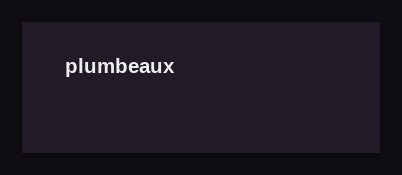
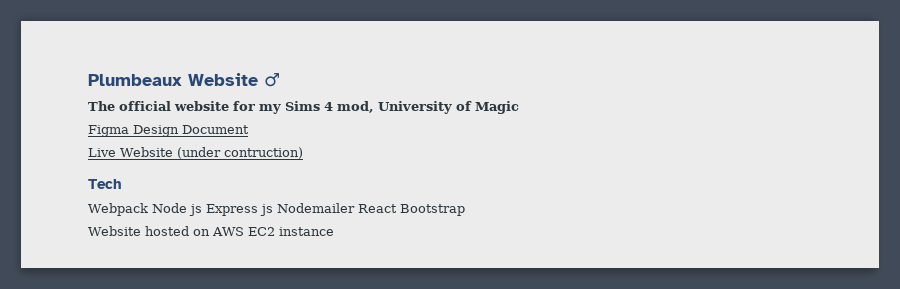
- plumbeaux
+ Plumbeaux Website ♂
+ The official website for my Sims 4 mod, University of Magic
+ Figma Design Document
+ Live Website (under contruction)
+ Tech
+ Webpack Node js Express js Nodemailer React Bootstrap
+ Website hosted on AWS EC2 instance

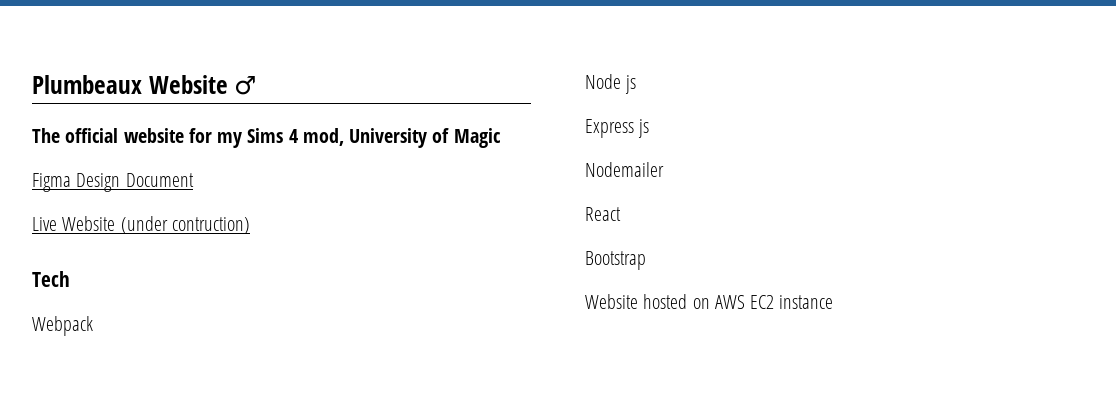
- Webpack Node js Express js Nodemailer React Bootstrap
+ Webpack
+ Node js
+ Express js
+ Nodemailer
+ React
+ Bootstrap

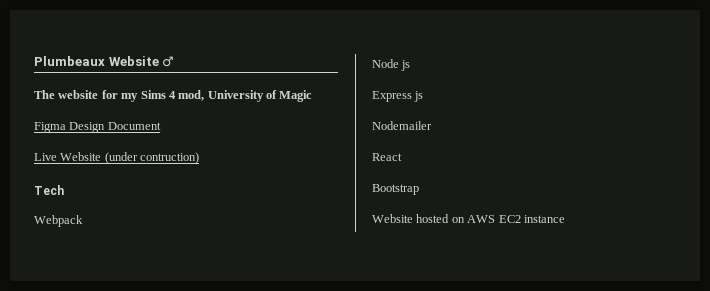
- The official website for my Sims 4 mod, University of Magic
+ The website for my Sims 4 mod, University of Magic

